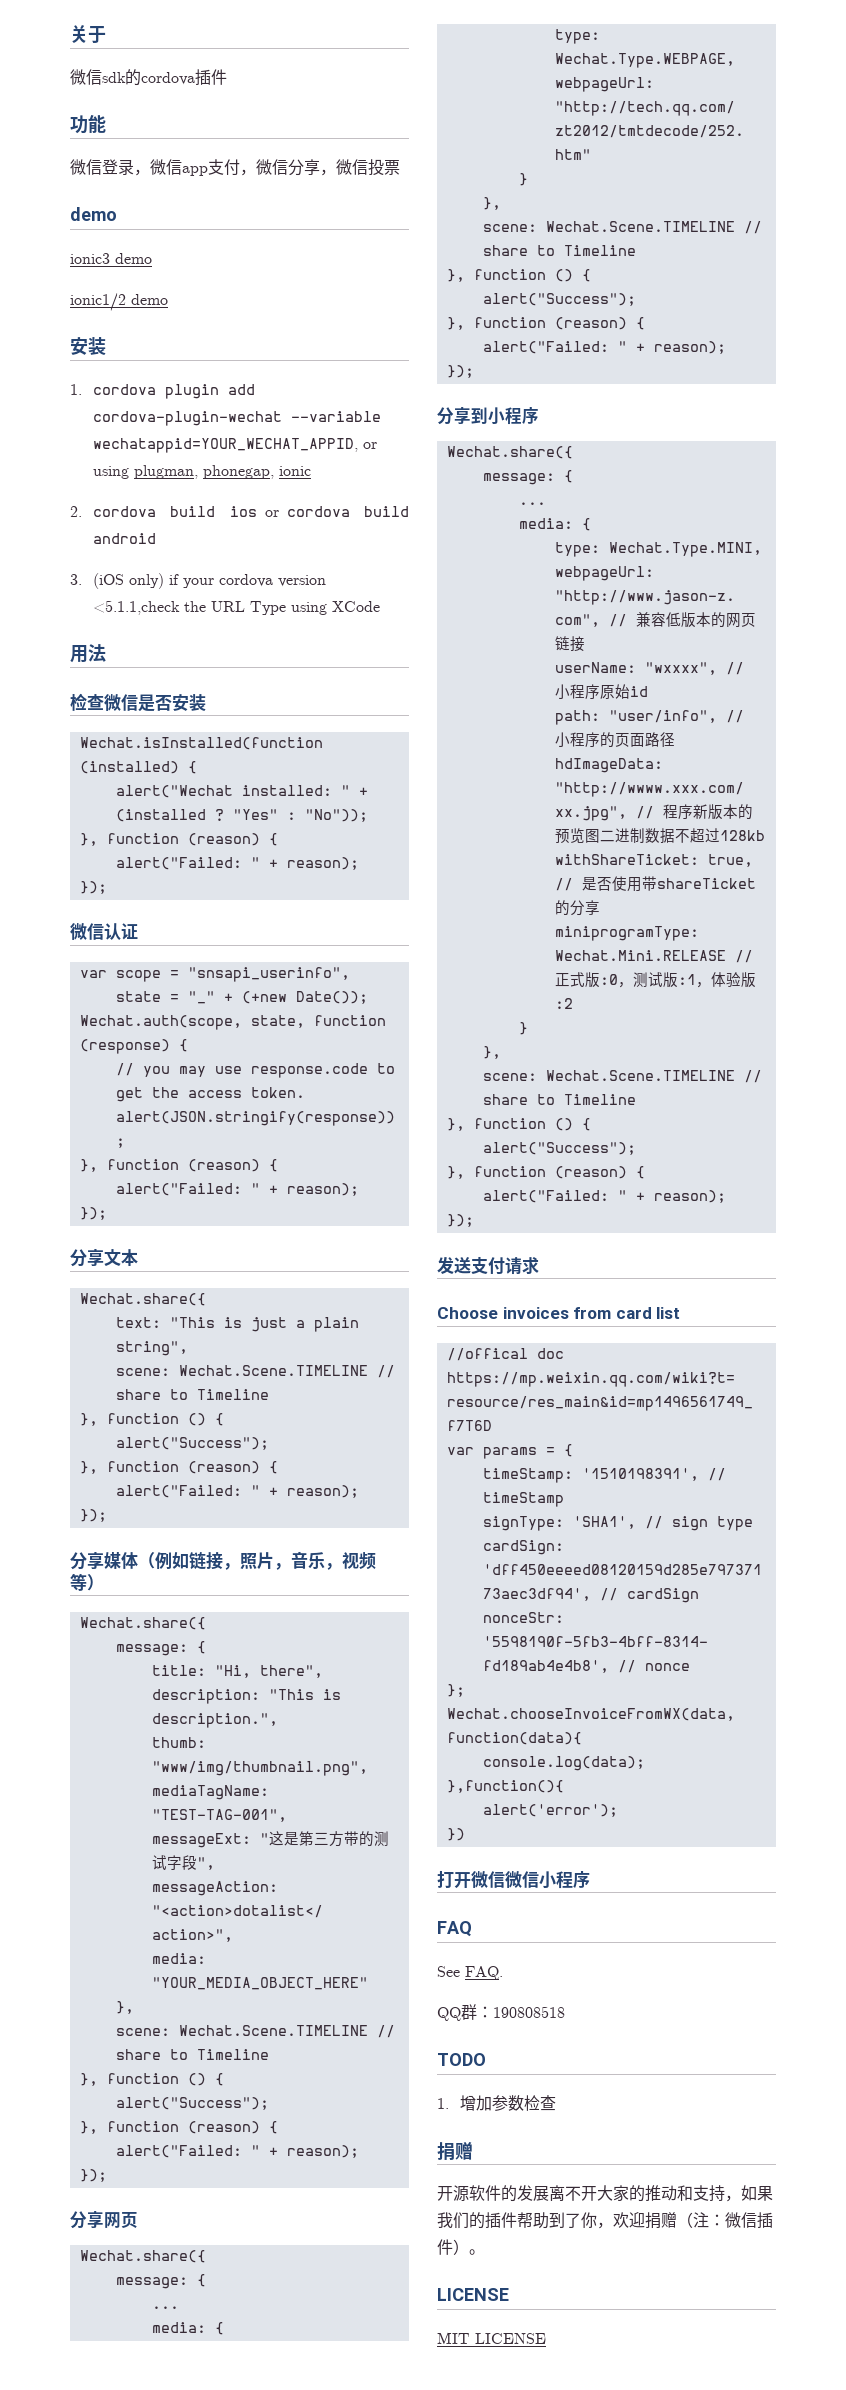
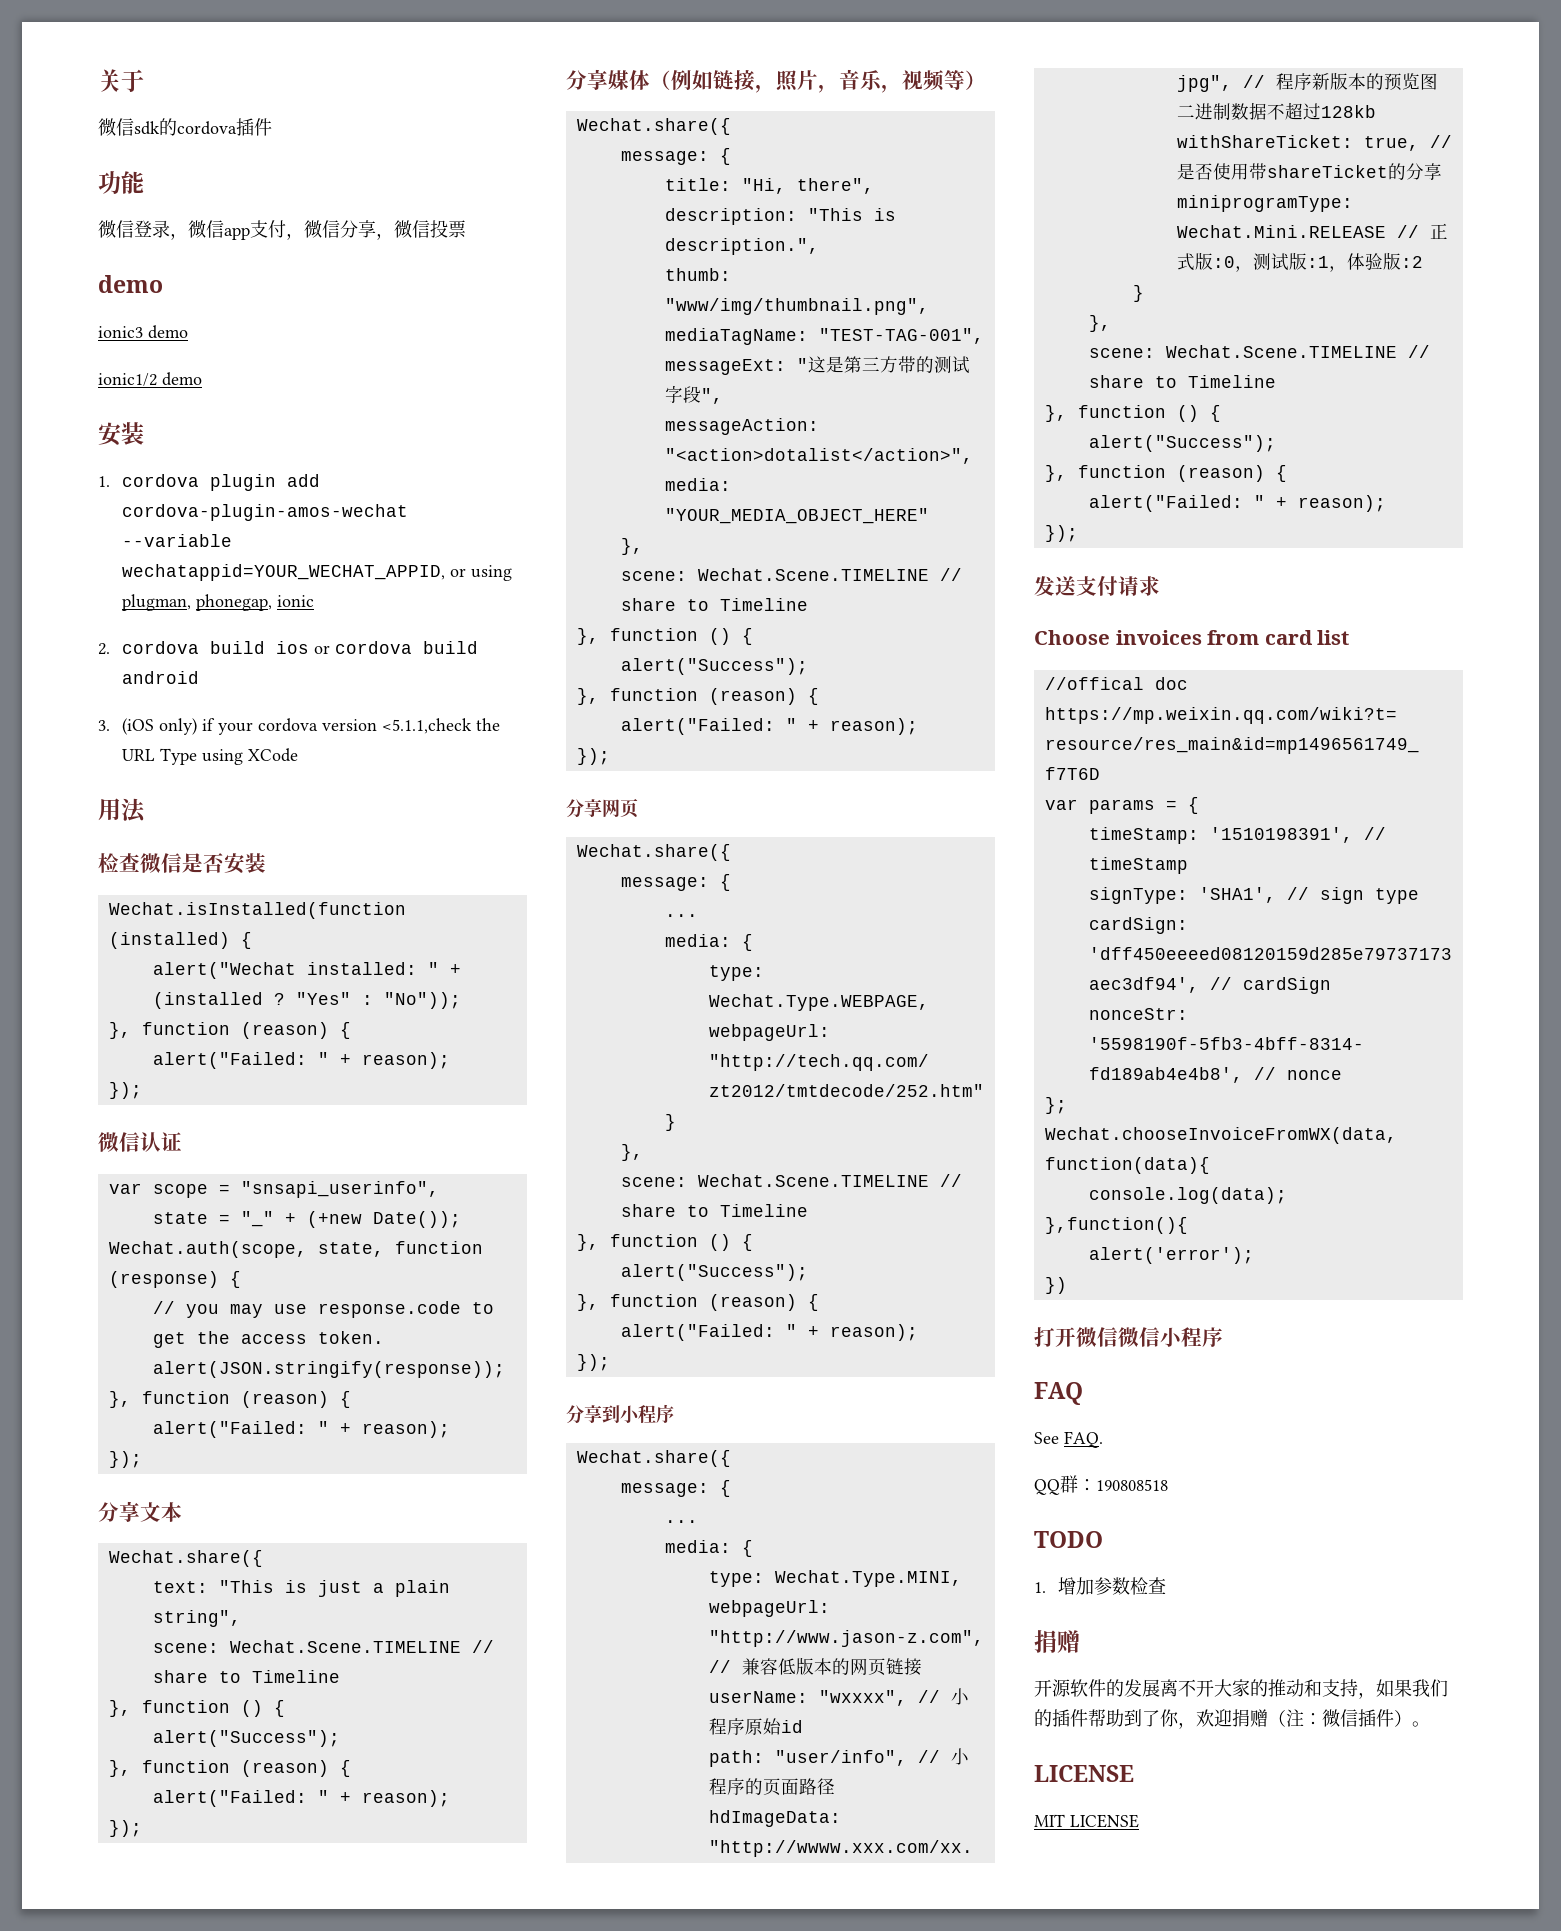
- 1. cordova plugin add cordova-plugin-wechat --variable wechatappid=YOUR_WECHAT_APPID, or using plugman, phonegap, ionic
+ 1. cordova plugin add cordova-plugin-amos-wechat --variable wechatappid=YOUR_WECHAT_APPID, or using plugman, phonegap, ionic

